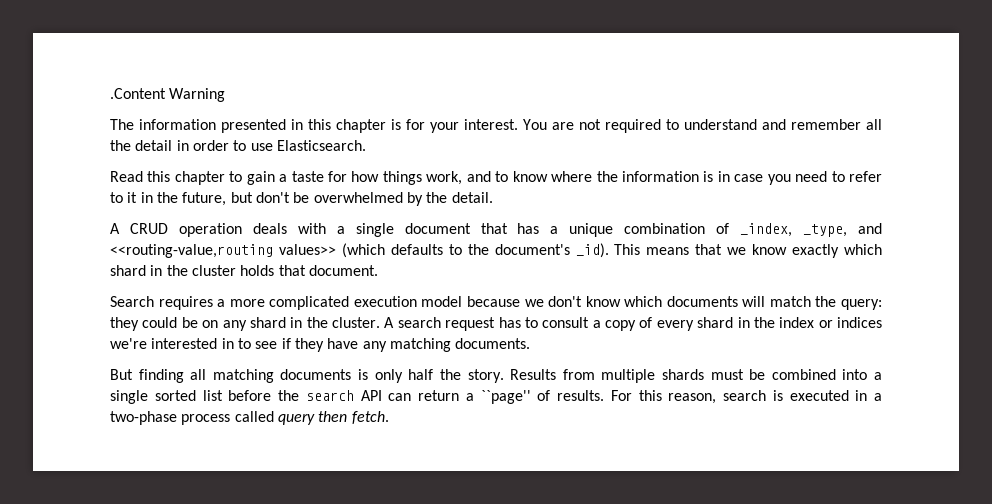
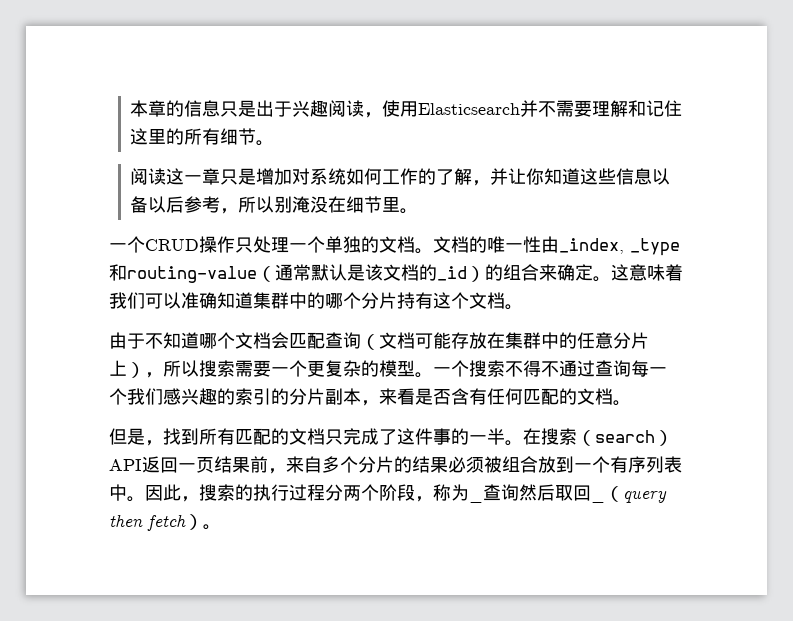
- .Content Warning
- The information presented in this chapter is for your interest. You are not required to understand and remember all the detail in order to use Elasticsearch.
- Read this chapter to gain a taste for how things work, and to know where the information is in case you need to refer to it in the future, but don't be overwhelmed by the detail.
- A CRUD operation deals with a single document that has a unique combination of _index, _type, and <<routing-value,routing values>> (which defaults to the document's _id). This means that we know exactly which shard in the cluster holds that document.
- Search requires a more complicated execution model because we don't know which documents will match the query: they could be on any shard in the cluster. A search request has to consult a copy of every shard in the index or indices we're interested in to see if they have any matching documents.
- But finding all matching documents is only half the story. Results from multiple shards must be combined into a single sorted list before the search API can return a ``page'' of results. For this reason, search is executed in a two-phase process called query then fetch.
+ 本章的信息只是出于兴趣阅读，使用Elasticsearch并不需要理解和记住这里的所有细节。
+ 阅读这一章只是增加对系统如何工作的了解，并让你知道这些信息以备以后参考，所以别淹没在细节里。
+ 一个CRUD操作只处理一个单独的文档。文档的唯一性由_index, _type和routing-value（通常默认是该文档的_id）的组合来确定。这意味着我们可以准确知道集群中的哪个分片持有这个文档。
+ 由于不知道哪个文档会匹配查询（文档可能存放在集群中的任意分片上），所以搜索需要一个更复杂的模型。一个搜索不得不通过查询每一个我们感兴趣的索引的分片副本，来看是否含有任何匹配的文档。
+ 但是，找到所有匹配的文档只完成了这件事的一半。在搜索（search）API返回一页结果前，来自多个分片的结果必须被组合放到一个有序列表中。因此，搜索的执行过程分两个阶段，称为_查询然后取回_（query then fetch）。

